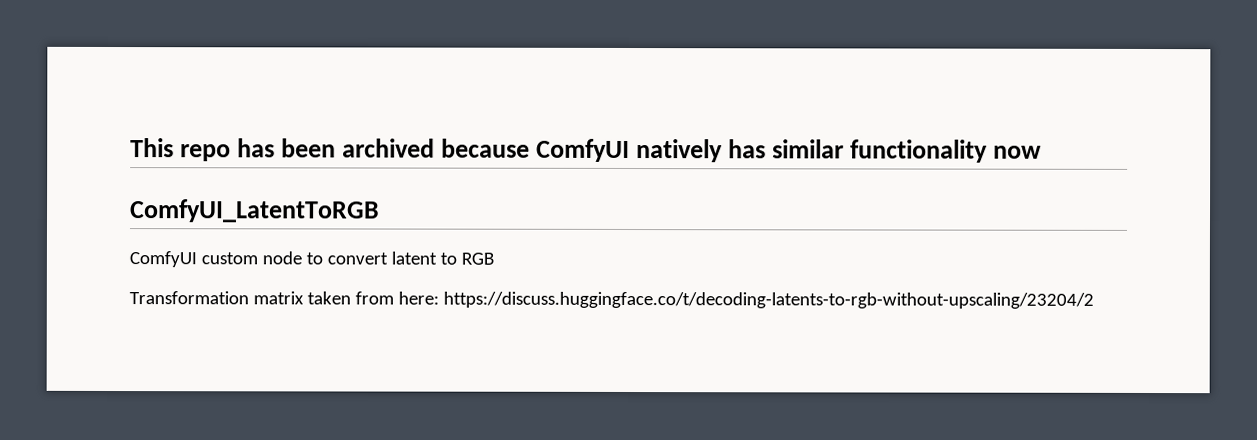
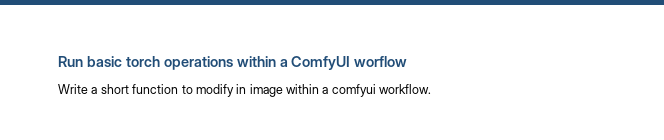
- This repo has been archived because ComfyUI natively has similar functionality now
- ComfyUI_LatentToRGB
- ComfyUI custom node to convert latent to RGB
- Transformation matrix taken from here: https://discuss.huggingface.co/t/decoding-latents-to-rgb-without-upscaling/23204/2
+ Run basic torch operations within a ComfyUI worflow
+ Write a short function to modify in image within a comfyui workflow.

